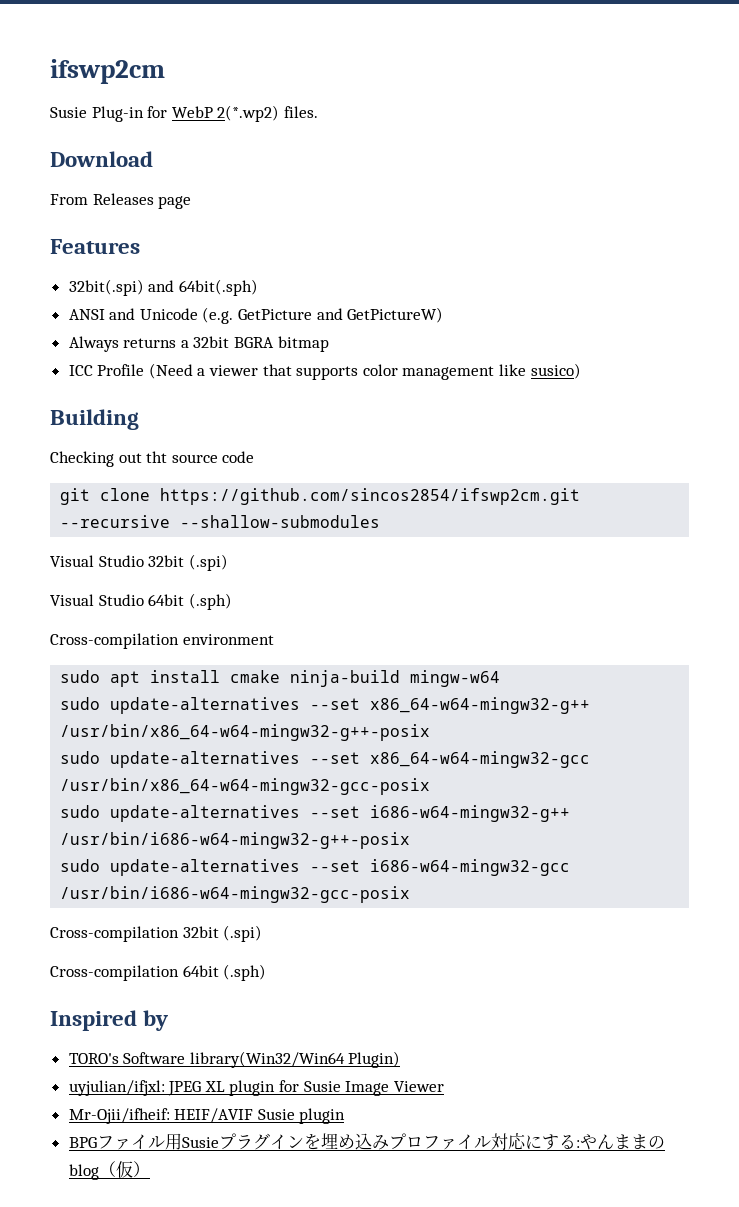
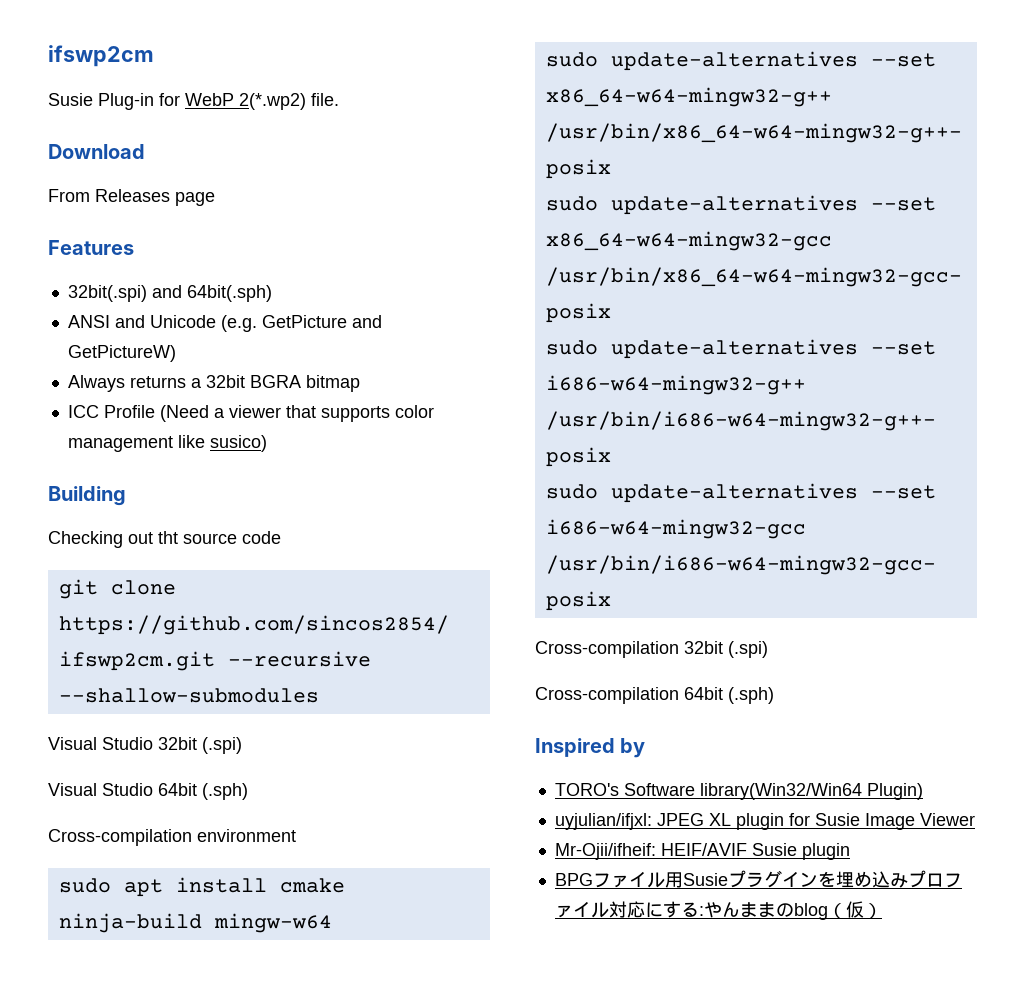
- Susie Plug-in for WebP 2(*.wp2) files.
+ Susie Plug-in for WebP 2(*.wp2) file.

